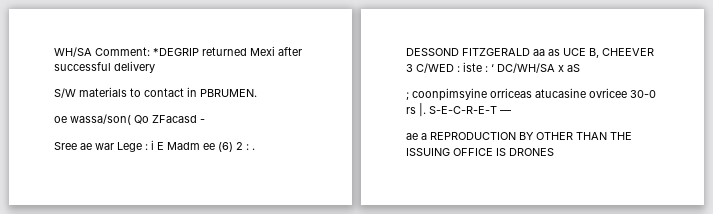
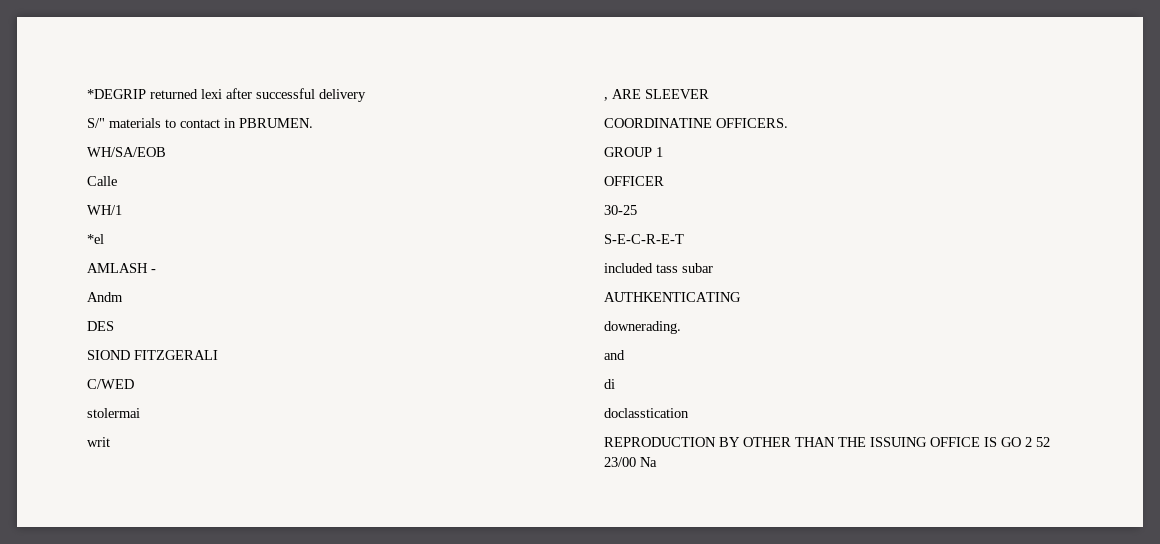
- WH/SA Comment: *DEGRIP returned Mexi after successful delivery
+ *DEGRIP returned lexi after successful delivery
- S/W materials to contact in PBRUMEN.
+ S/" materials to contact in PBRUMEN.
- oe wassa/son( Qo ZFacasd -
- Sree ae war Lege : i E Madm ee (6) 2 : . DESSOND FITZGERALD aa as UCE B, CHEEVER 3 C/WED : iste : ‘ DC/WH/SA x aS
- ; coonpimsyine orriceas atucasine ovricee 30-0 rs |. S-E-C-R-E-T —
- ae a REPRODUCTION BY OTHER THAN THE ISSUING OFFICE IS DRONES
+ WH/SA/EOB
+ Calle
+ WH/1
+ *el
+ AMLASH -
+ Andm
+ DES
+ SIOND FITZGERALI
+ C/WED
+ stolermai
+ writ
+ , ARE SLEEVER
+ COORDINATINE OFFICERS.
+ GROUP 1
+ OFFICER
+ 30-25
+ S-E-C-R-E-T
+ included tass subar
+ AUTHKENTICATING
+ downerading.
+ and
+ di
+ doclasstication
+ REPRODUCTION BY OTHER THAN THE ISSUING OFFICE IS GO 2 52 23/00 Na

